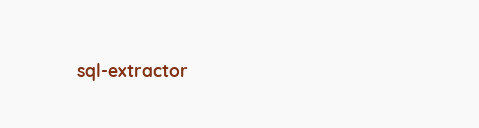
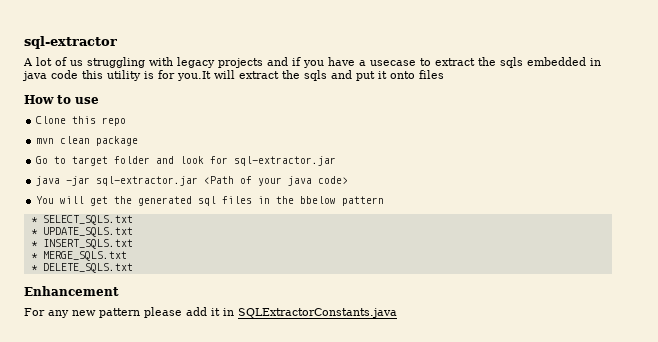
+ A lot of us struggling with legacy projects and if you have a usecase to extract the sqls embedded in java code this utility is for you.It will extract the sqls and put it onto files
+ How to use
+ Clone this repo
+ mvn clean package
+ Go to target folder and look for sql-extractor.jar
+ java -jar sql-extractor.jar <Path of your java code>
+ You will get the generated sql files in the bbelow pattern
+ * SELECT_SQLS.txt
+ * UPDATE_SQLS.txt
+ * INSERT_SQLS.txt
+ * MERGE_SQLS.txt
+ * DELETE_SQLS.txt
+ Enhancement
+ For any new pattern please add it in SQLExtractorConstants.java

